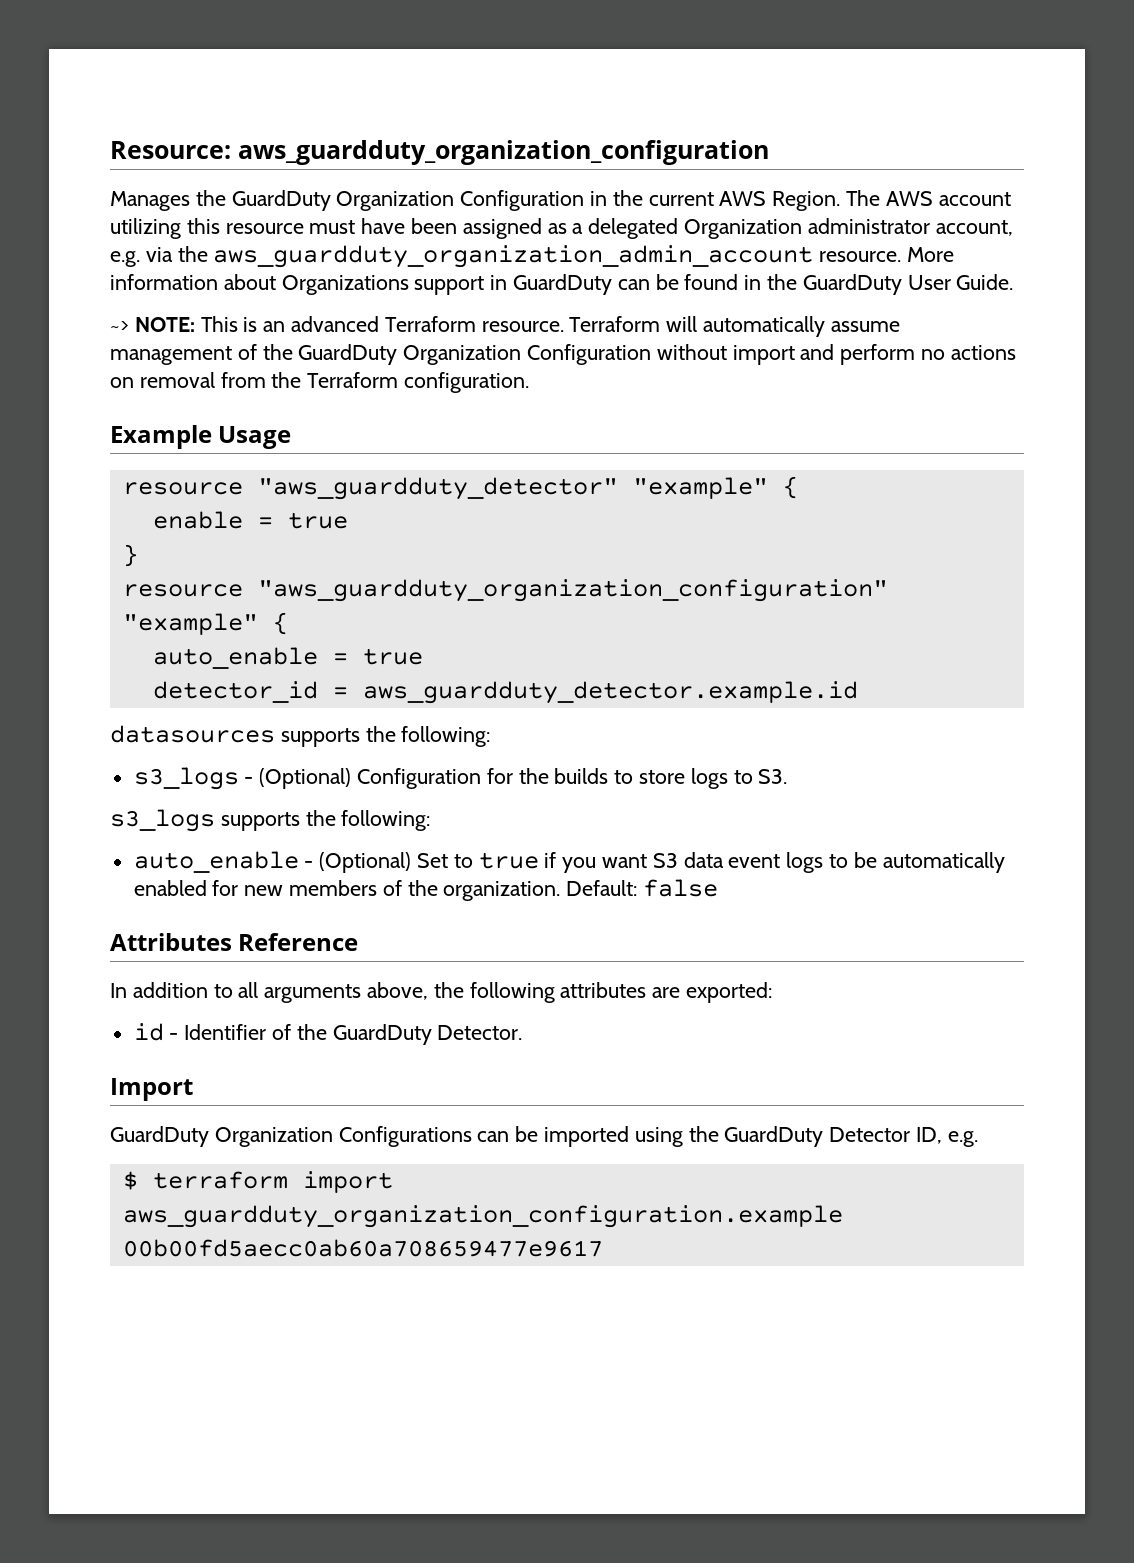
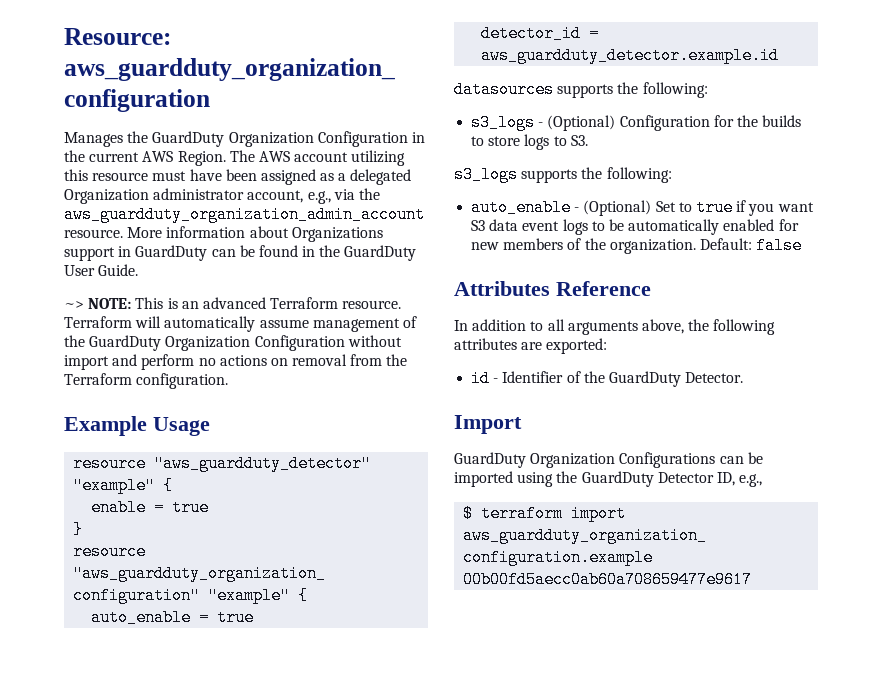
- The AWS account utilizing this resource must have been assigned as a delegated Organization administrator account, e.g. via the aws_guardduty_organization_admin_account resource.
+ The AWS account utilizing this resource must have been assigned as a delegated Organization administrator account, e.g., via the aws_guardduty_organization_admin_account resource.
- GuardDuty Organization Configurations can be imported using the GuardDuty Detector ID, e.g.
+ GuardDuty Organization Configurations can be imported using the GuardDuty Detector ID, e.g.,

